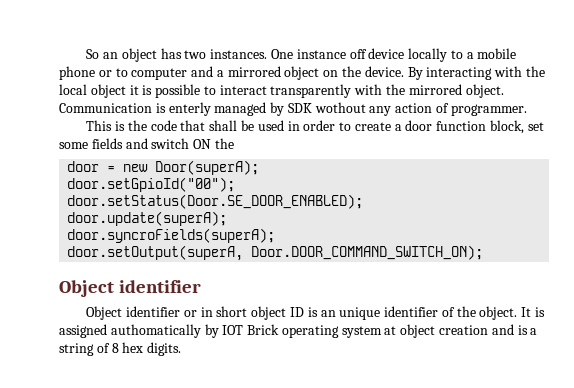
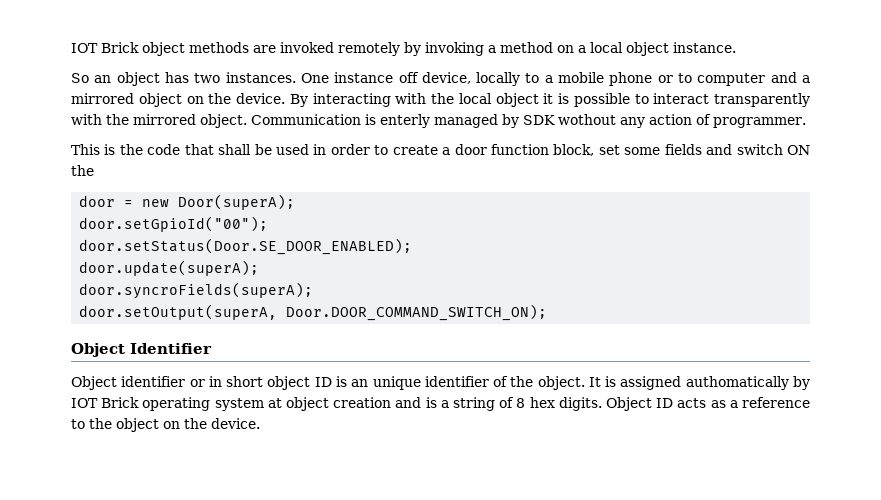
+ IOT Brick object methods are invoked remotely by invoking a method on a local object instance.
- One instance off device locally to a mobile phone or to computer and a mirrored object on the device.
+ One instance off device, locally to a mobile phone or to computer and a mirrored object on the device.
  door.setOutput(superA, Door.DOOR_COMMAND_SWITCH_ON);
- Object identifier
+ Object Identifier
+ Object ID acts as a reference to the object on the device.

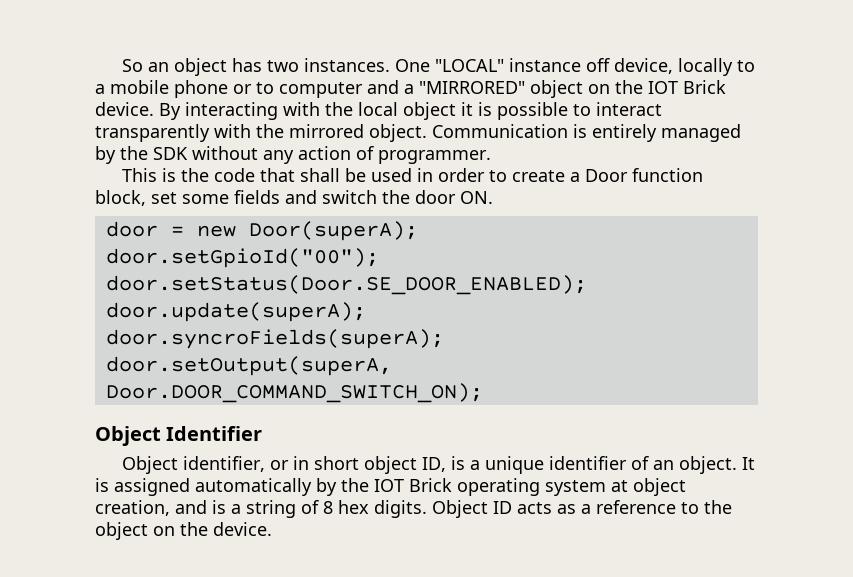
- IOT Brick object methods are invoked remotely by invoking a method on a local object instance.
- One instance off device, locally to a mobile phone or to computer and a mirrored object on the device.
+ One "LOCAL" instance off device, locally to a mobile phone or to computer and a "MIRRORED" object on the IOT Brick device.
- Communication is enterly managed by SDK wothout any action of programmer.
+ Communication is entirely managed by the SDK without any action of programmer.
- This is the code that shall be used in order to create a door function block, set some fields and switch ON the
+ This is the code that shall be used in order to create a Door function block, set some fields and switch the door ON.
- Object identifier or in short object ID is an unique identifier of the object.
+ Object identifier, or in short object ID, is a unique identifier of an object.
- It is assigned authomatically by IOT Brick operating system at object creation and is a string of 8 hex digits.
+ It is assigned automatically by the IOT Brick operating system at object creation, and is a string of 8 hex digits.

